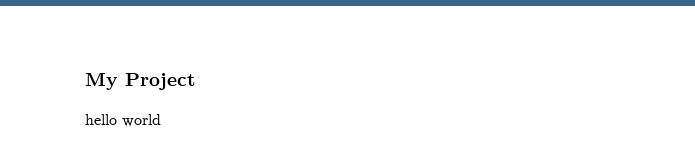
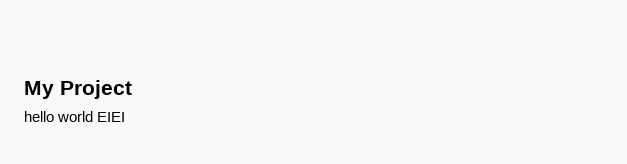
- hello world
+ hello world EIEI

